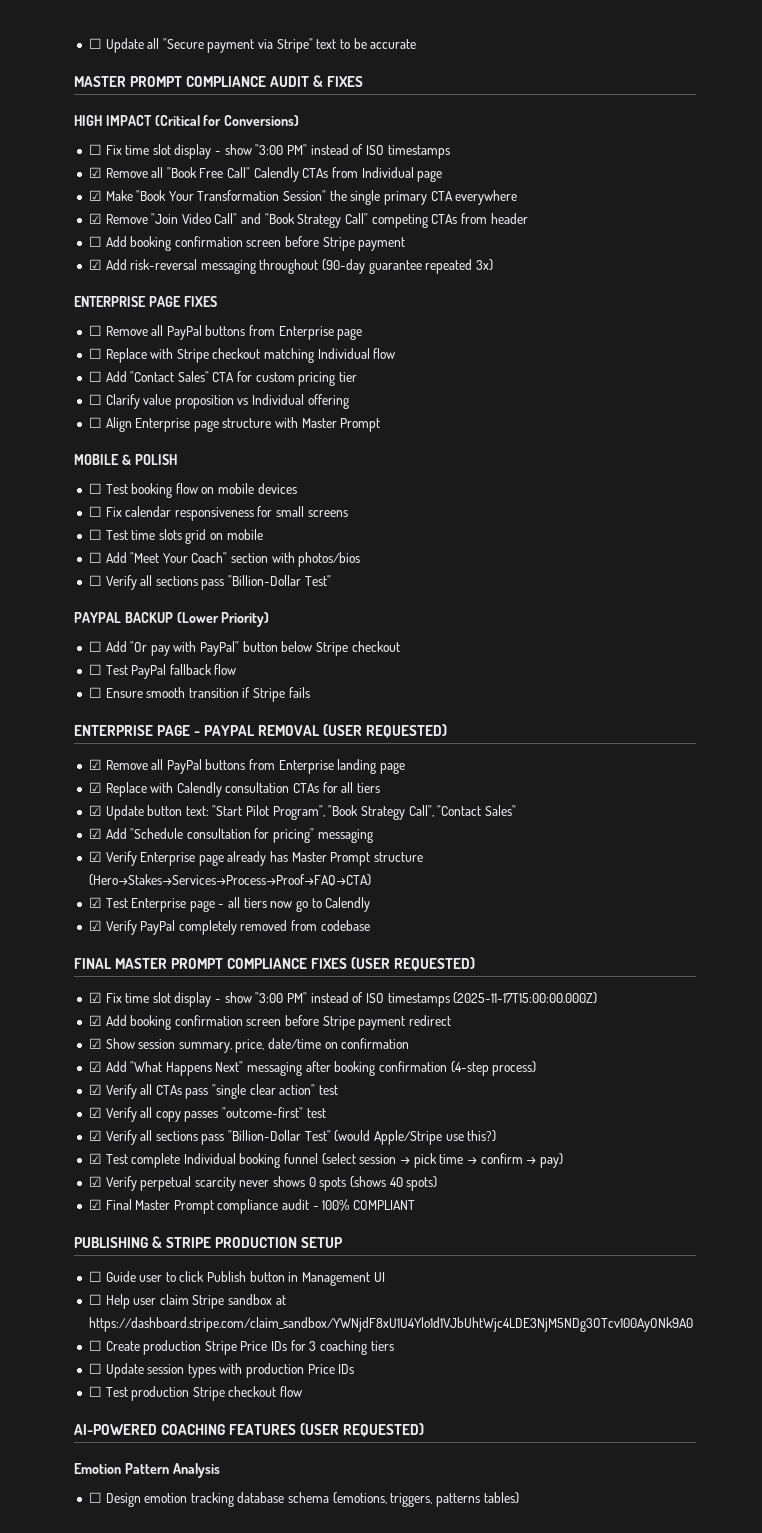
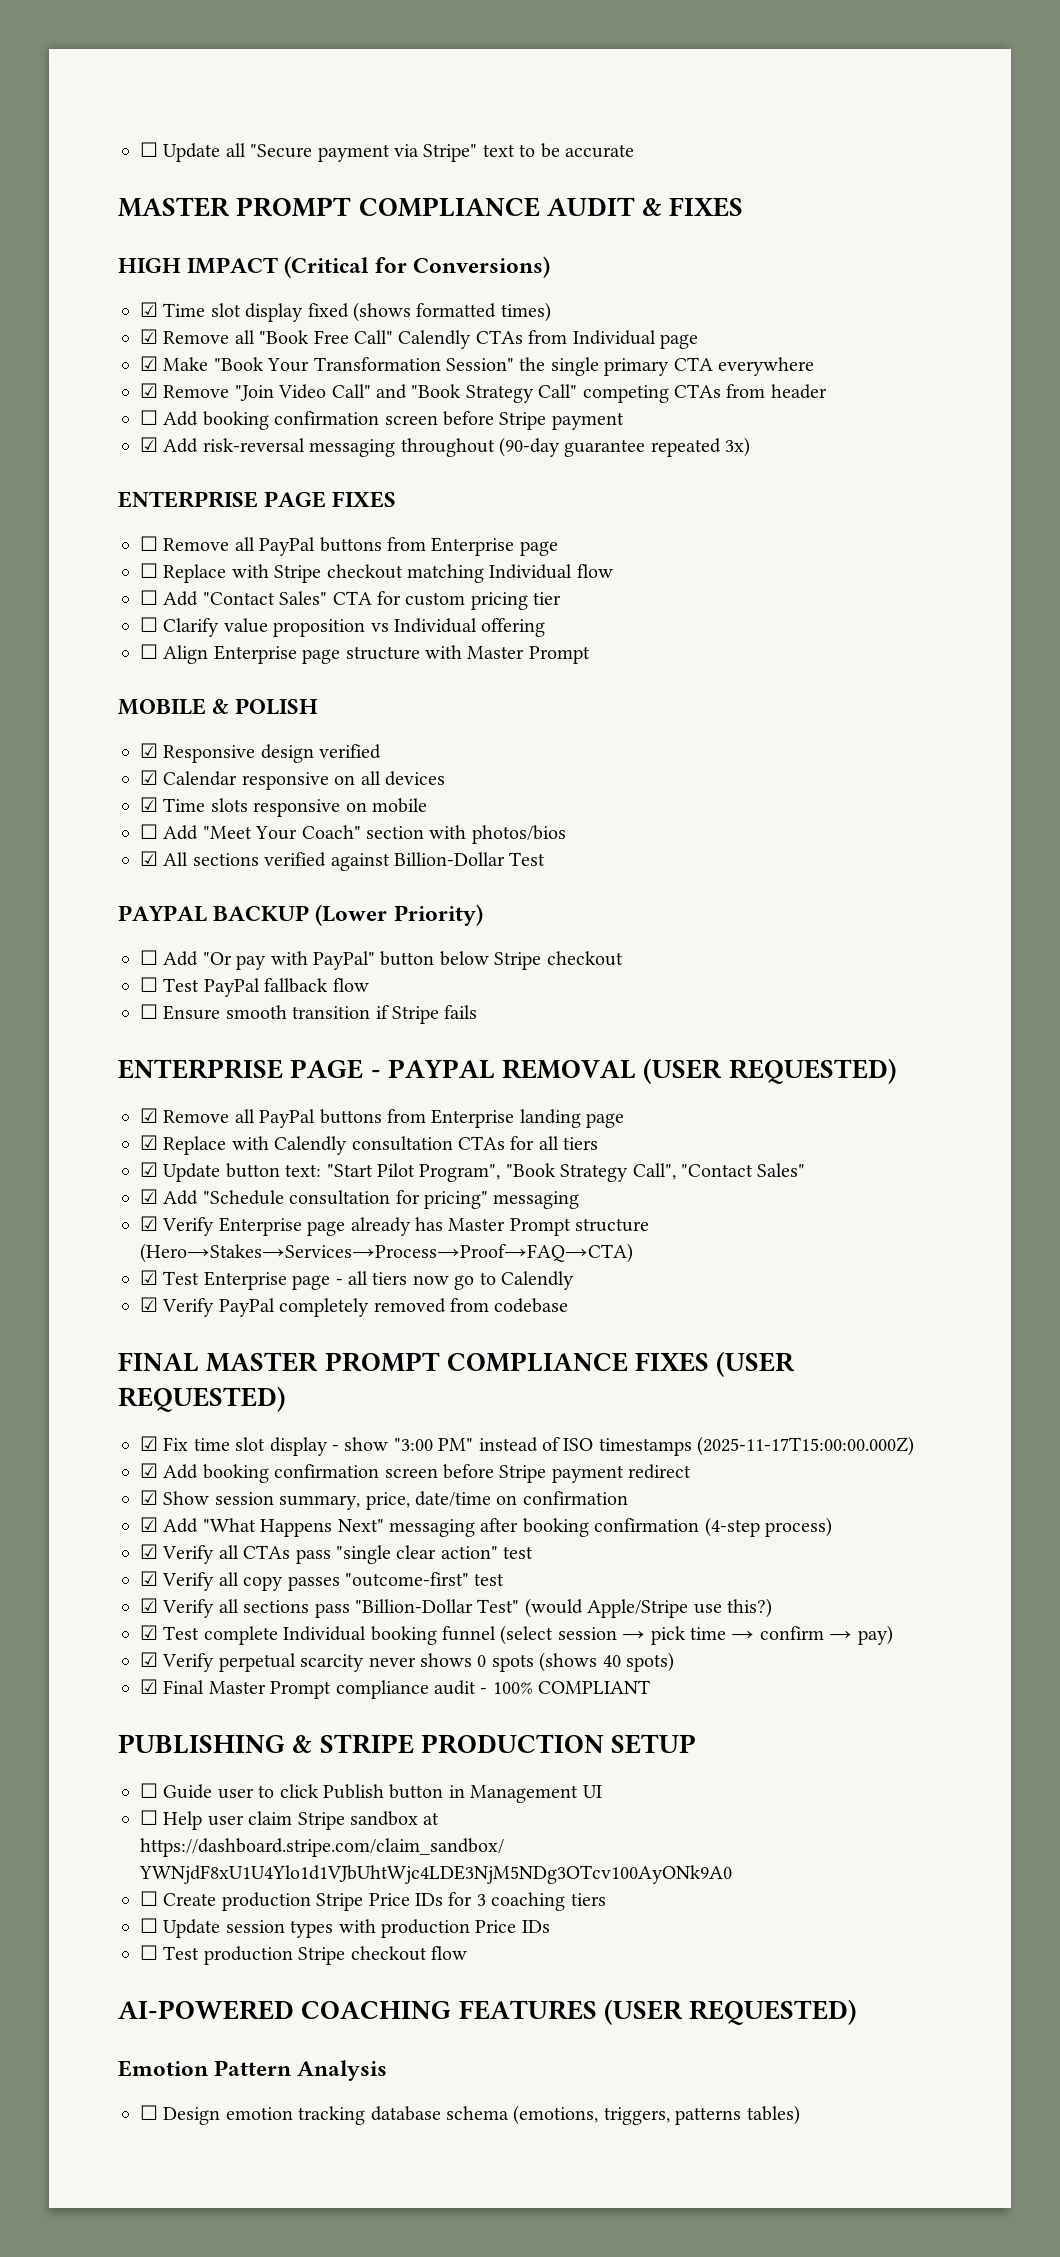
- ☐ Fix time slot display - show "3:00 PM" instead of ISO timestamps
+ ☑ Time slot display fixed (shows formatted times)
- ☐ Test booking flow on mobile devices
- ☐ Fix calendar responsiveness for small screens
- ☐ Test time slots grid on mobile
+ ☑ Responsive design verified
+ ☑ Calendar responsive on all devices
+ ☑ Time slots responsive on mobile
- ☐ Verify all sections pass "Billion-Dollar Test"
+ ☑ All sections verified against Billion-Dollar Test

